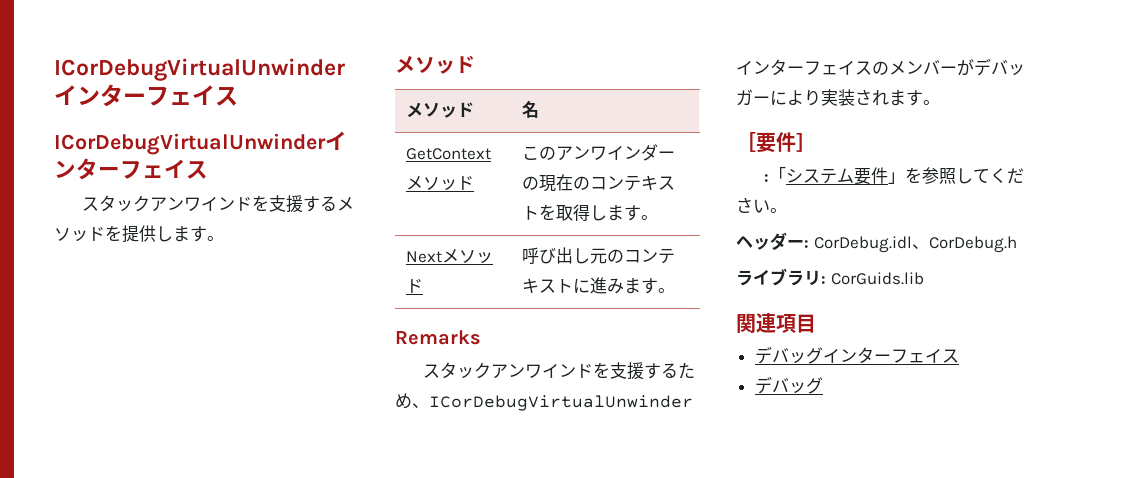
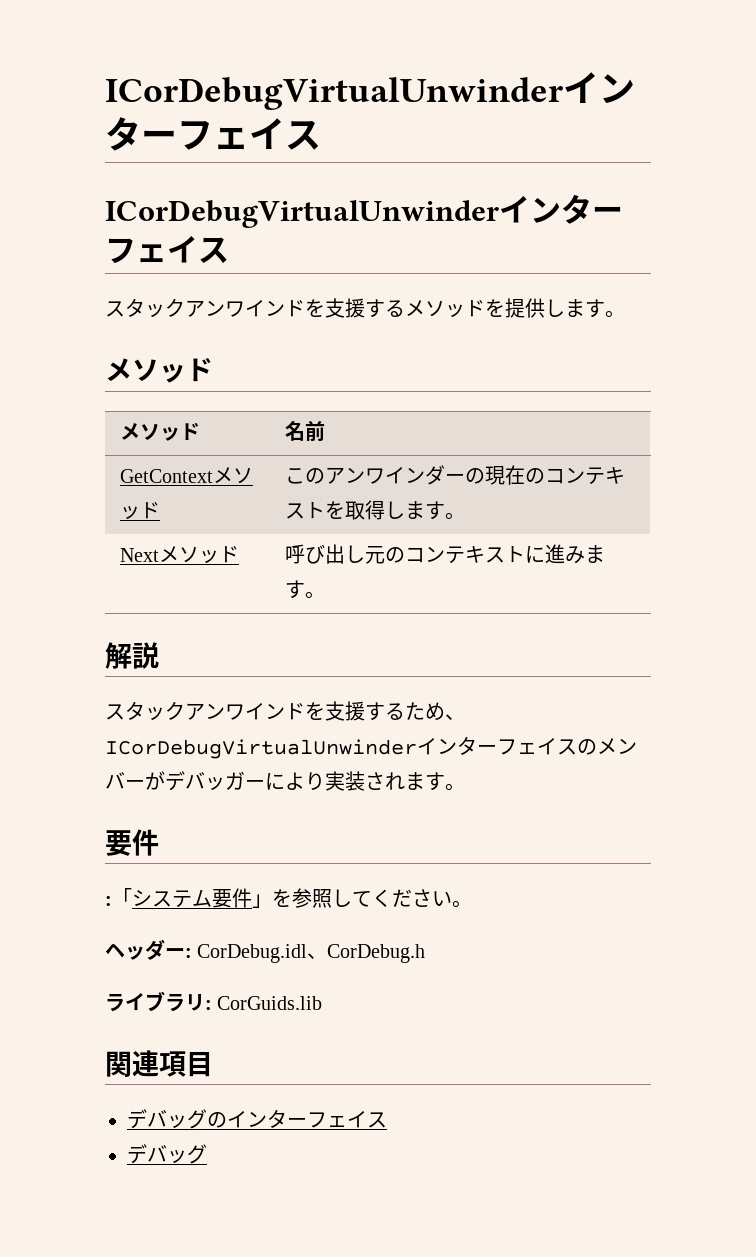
- メソッド | 名
+ メソッド | 名前
- Remarks
+ 解説
  スタックアンワインドを支援するため、ICorDebugVirtualUnwinderインターフェイスのメンバーがデバッガーにより実装されます。
- ［要件］
+ 要件
- デバッグインターフェイス
+ デバッグのインターフェイス

